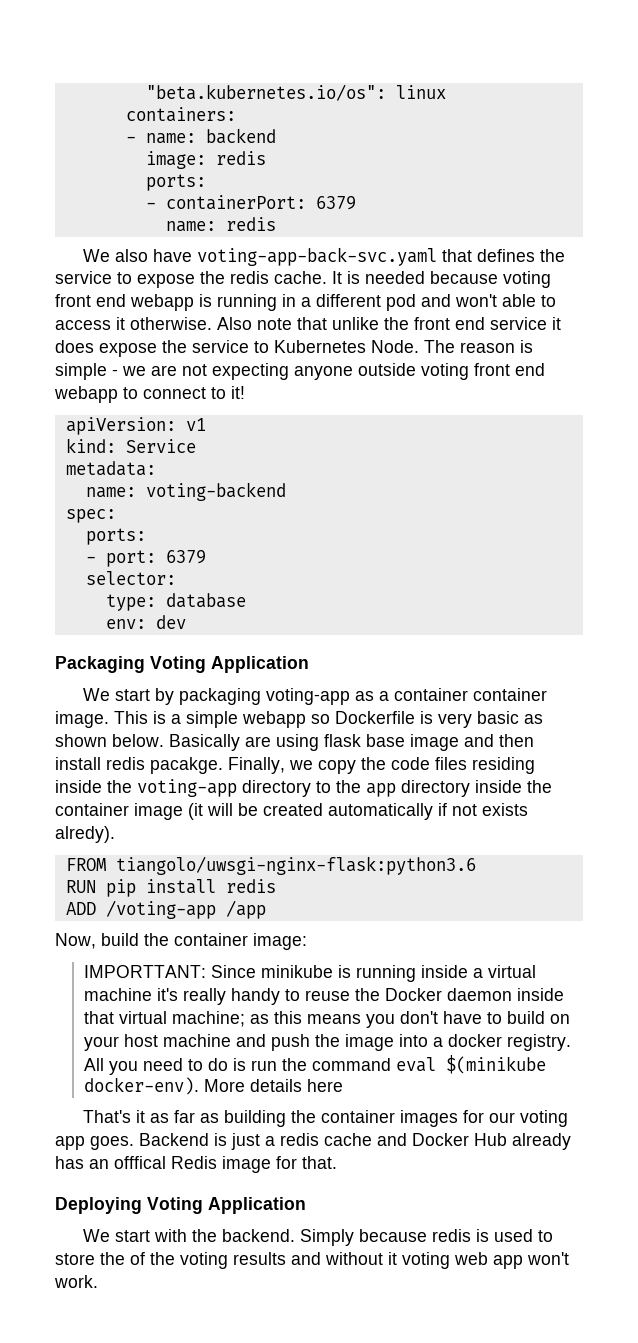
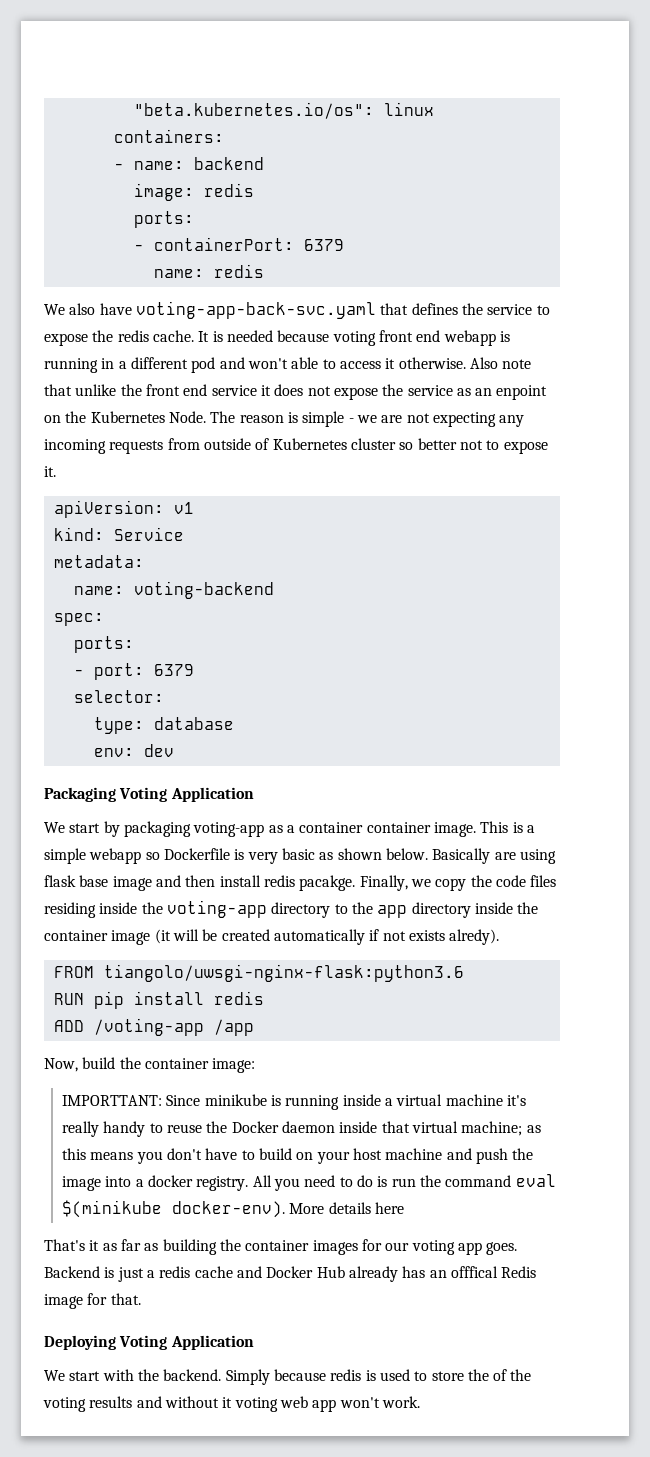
- Also note that unlike the front end service it does expose the service to Kubernetes Node.
+ Also note that unlike the front end service it does not expose the service as an enpoint on the Kubernetes Node.
- The reason is simple - we are not expecting anyone outside voting front end webapp to connect to it!
+ The reason is simple - we are not expecting any incoming requests from outside of Kubernetes cluster so better not to expose it.

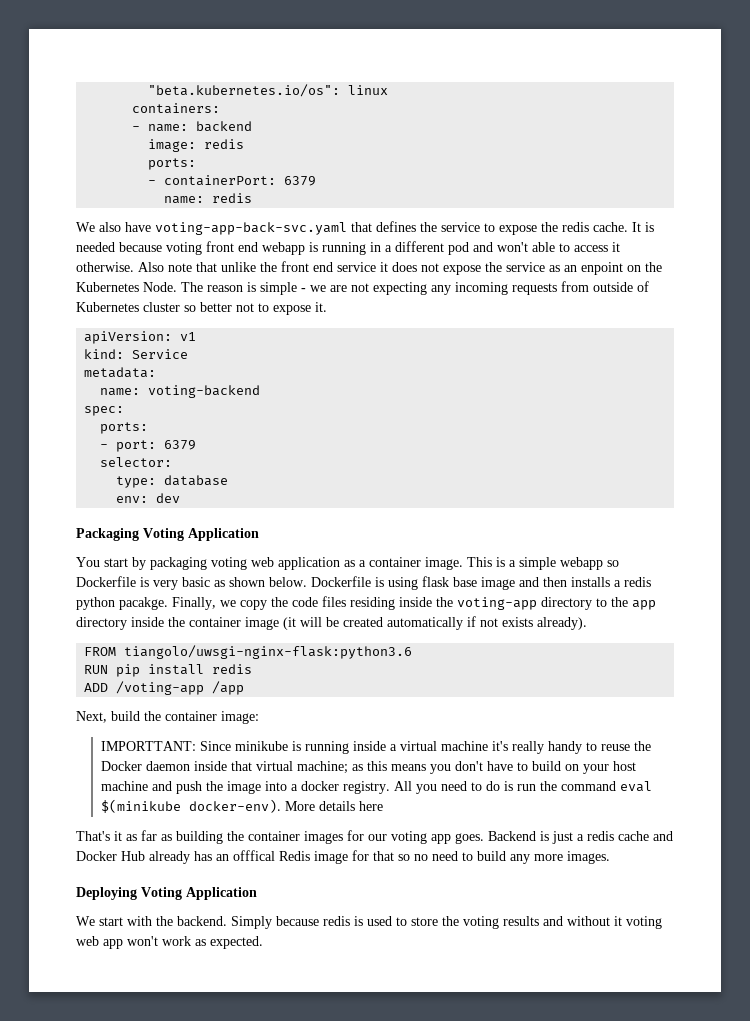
- We start by packaging voting-app as a container container image.
+ You start by packaging voting web application as a container image.
- Basically are using flask base image and then install redis pacakge.
+ Dockerfile is using flask base image and then installs a redis python pacakge.
- Finally, we copy the code files residing inside the voting-app directory to the app directory inside the container image (it will be created automatically if not exists alredy).
+ Finally, we copy the code files residing inside the voting-app directory to the app directory inside the container image (it will be created automatically if not exists already).
- Now, build the container image:
+ Next, build the container image:
- Backend is just a redis cache and Docker Hub already has an offfical Redis image for that.
+ Backend is just a redis cache and Docker Hub already has an offfical Redis image for that so no need to build any more images.
- Simply because redis is used to store the of the voting results and without it voting web app won't work.
+ Simply because redis is used to store the voting results and without it voting web app won't work as expected.

